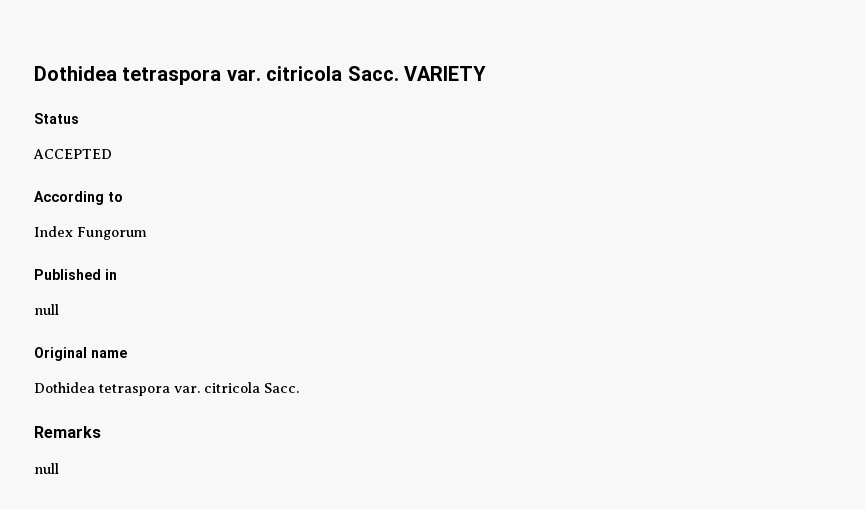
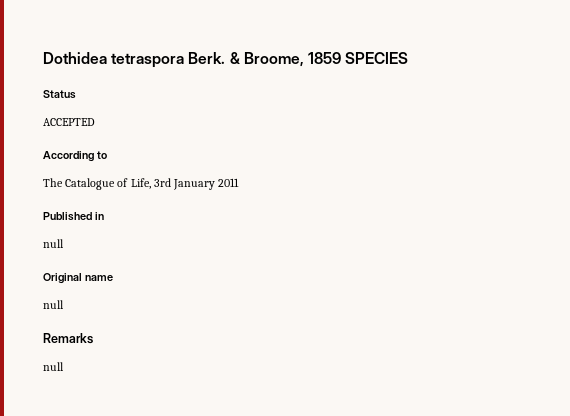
- Dothidea tetraspora var. citricola Sacc. VARIETY
+ Dothidea tetraspora Berk. & Broome, 1859 SPECIES
- Index Fungorum
+ The Catalogue of Life, 3rd January 2011
  Original name
- Dothidea tetraspora var. citricola Sacc.
+ null

